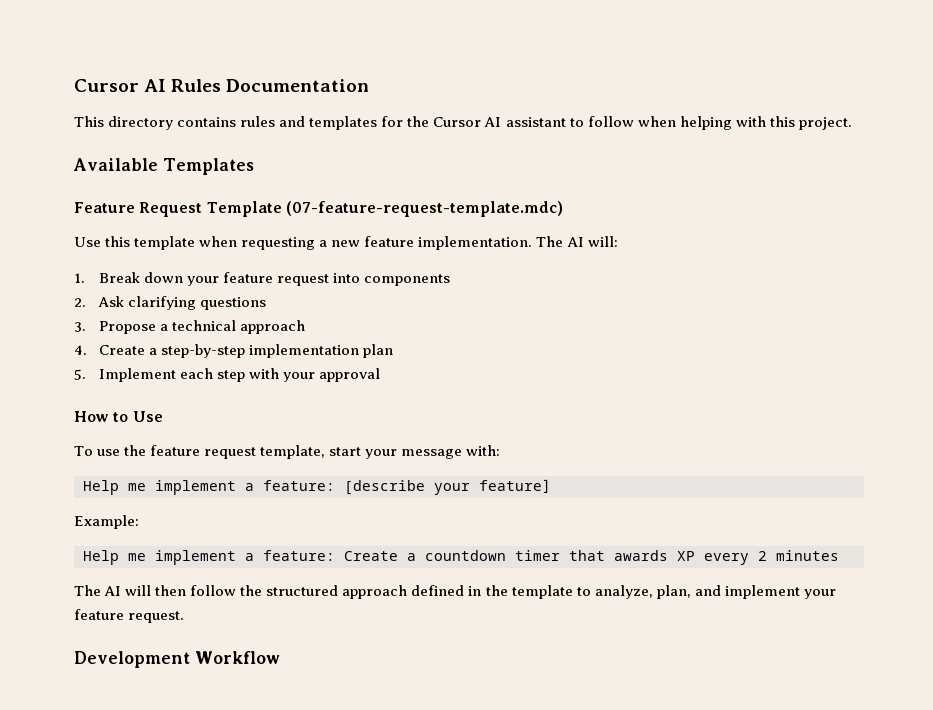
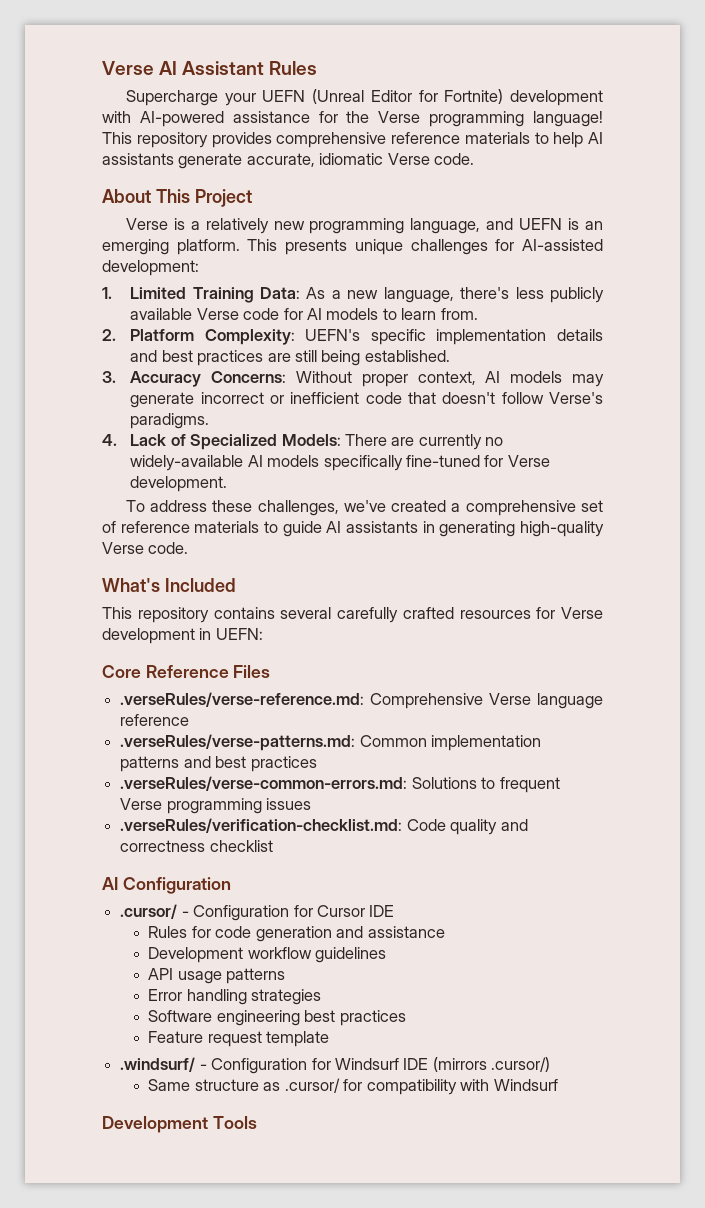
- Cursor AI Rules Documentation
- This directory contains rules and templates for the Cursor AI assistant to follow when helping with this project.
- Available Templates
- Feature Request Template (07-feature-request-template.mdc)
- Use this template when requesting a new feature implementation. The AI will:
- 1. Break down your feature request into components
- 2. Ask clarifying questions
- 3. Propose a technical approach
- 4. Create a step-by-step implementation plan
- 5. Implement each step with your approval
- How to Use
- To use the feature request template, start your message with:
- Help me implement a feature: [describe your feature]
- Example:
- Help me implement a feature: Create a countdown timer that awards XP every 2 minutes
- The AI will then follow the structured approach defined in the template to analyze, plan, and implement your feature request.
- Development Workflow
+ Verse AI Assistant Rules
+ Supercharge your UEFN (Unreal Editor for Fortnite) development with AI-powered assistance for the Verse programming language! This repository provides comprehensive reference materials to help AI assistants generate accurate, idiomatic Verse code.
+ About This Project
+ Verse is a relatively new programming language, and UEFN is an emerging platform. This presents unique challenges for AI-assisted development:
+ 1. Limited Training Data: As a new language, there's less publicly available Verse code for AI models to learn from.
+ 2. Platform Complexity: UEFN's specific implementation details and best practices are still being established.
+ 3. Accuracy Concerns: Without proper context, AI models may generate incorrect or inefficient code that doesn't follow Verse's paradigms.
+ 4. Lack of Specialized Models: There are currently no widely-available AI models specifically fine-tuned for Verse development.
+ To address these challenges, we've created a comprehensive set of reference materials to guide AI assistants in generating high-quality Verse code.
+ What's Included
+ This repository contains several carefully crafted resources for Verse development in UEFN:
+ Core Reference Files
+ .verseRules/verse-reference.md: Comprehensive Verse language reference
+ .verseRules/verse-patterns.md: Common implementation patterns and best practices
+ .verseRules/verse-common-errors.md: Solutions to frequent Verse programming issues
+ .verseRules/verification-checklist.md: Code quality and correctness checklist
+ AI Configuration
+ .cursor/ - Configuration for Cursor IDE
+ Rules for code generation and assistance
+ Development workflow guidelines
+ API usage patterns
+ Error handling strategies
+ Software engineering best practices
+ Feature request template
+ .windsurf/ - Configuration for Windsurf IDE (mirrors .cursor/)
+ Same structure as .cursor/ for compatibility with Windsurf
+ Development Tools

